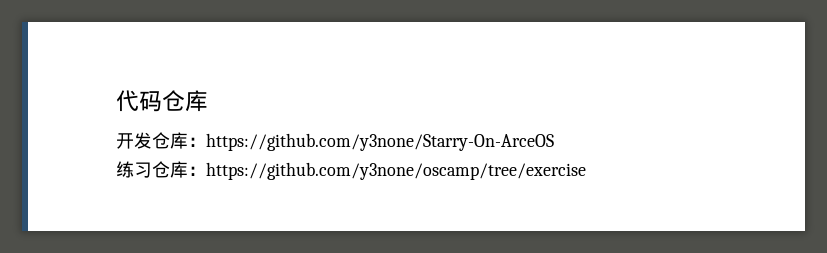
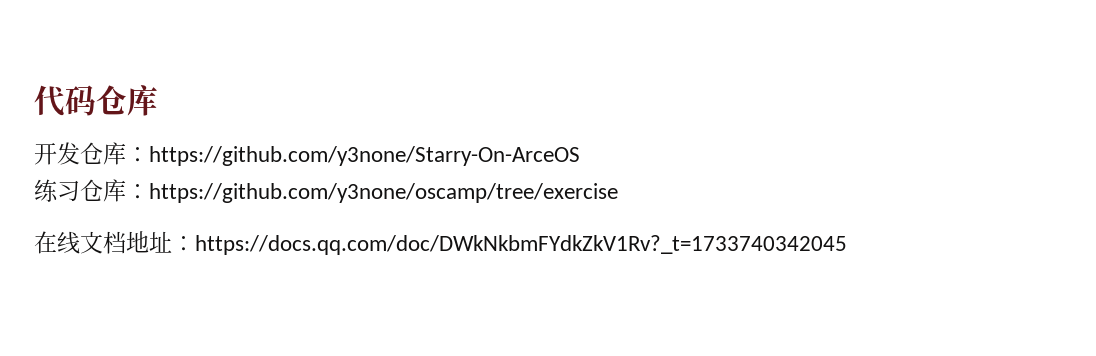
+ 在线文档地址：https://docs.qq.com/doc/DWkNkbmFYdkZkV1Rv?_t=1733740342045

